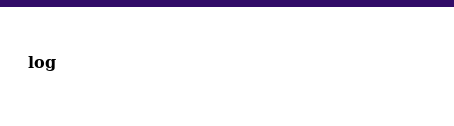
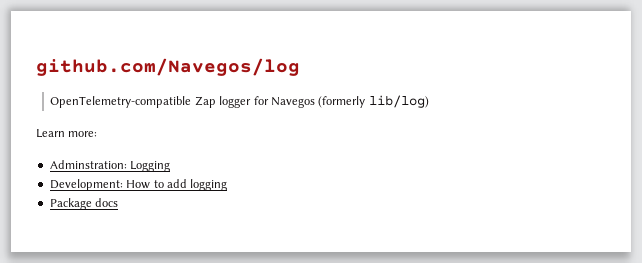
- log
+ github.com/Navegos/log
+ OpenTelemetry-compatible Zap logger for Navegos (formerly lib/log)
+ Learn more:
+ Adminstration: Logging
+ Development: How to add logging
+ Package docs

